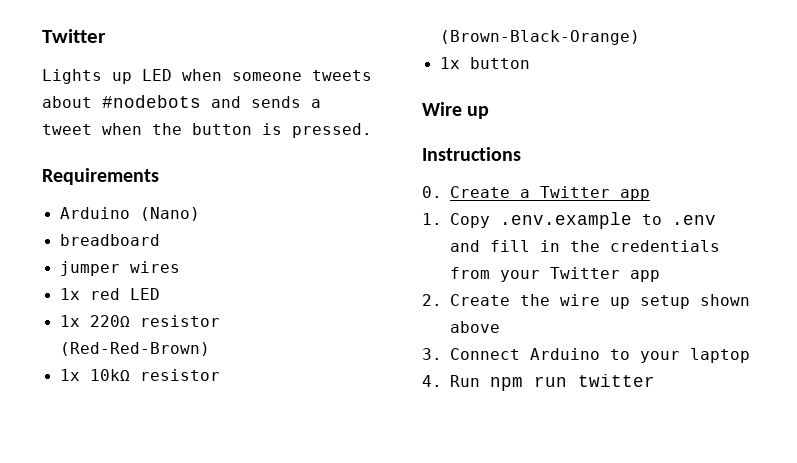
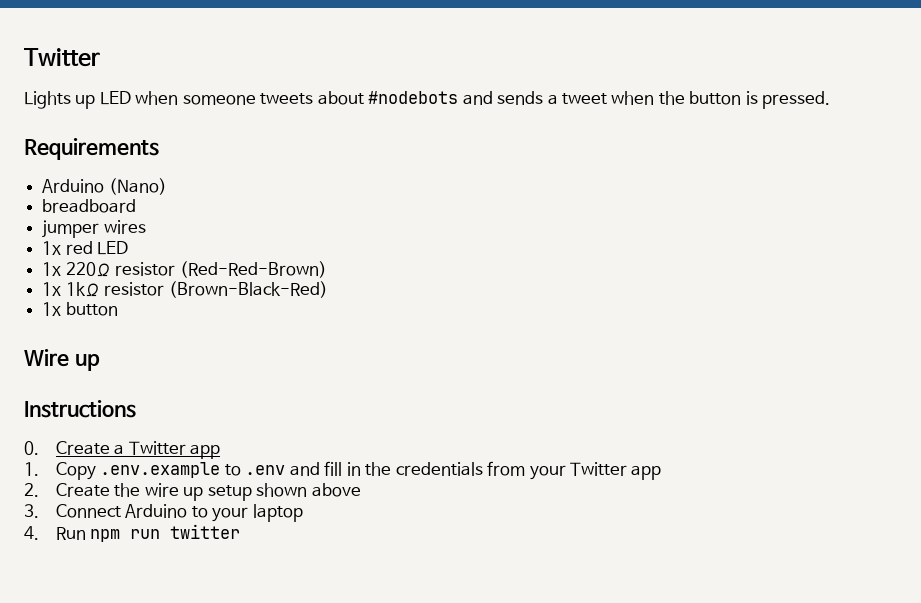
- 1x 10kΩ resistor (Brown-Black-Orange)
+ 1x 1kΩ resistor (Brown-Black-Red)

